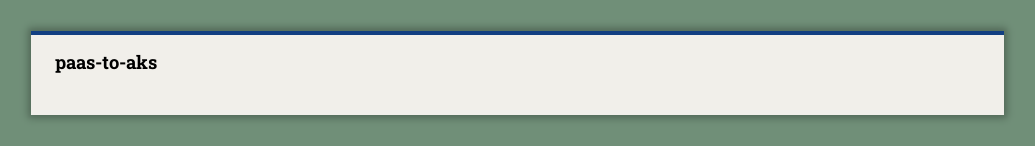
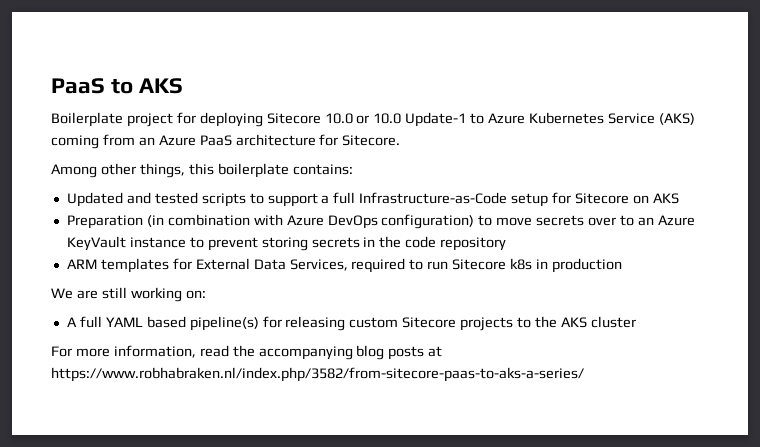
- paas-to-aks
+ PaaS to AKS
+ Boilerplate project for deploying Sitecore 10.0 or 10.0 Update-1 to Azure Kubernetes Service (AKS) coming from an Azure PaaS architecture for Sitecore.
+ Among other things, this boilerplate contains:
+ Updated and tested scripts to support a full Infrastructure-as-Code setup for Sitecore on AKS
+ Preparation (in combination with Azure DevOps configuration) to move secrets over to an Azure KeyVault instance to prevent storing secrets in the code repository
+ ARM templates for External Data Services, required to run Sitecore k8s in production
+ We are still working on:
+ A full YAML based pipeline(s) for releasing custom Sitecore projects to the AKS cluster
+ For more information, read the accompanying blog posts at https://www.robhabraken.nl/index.php/3582/from-sitecore-paas-to-aks-a-series/

